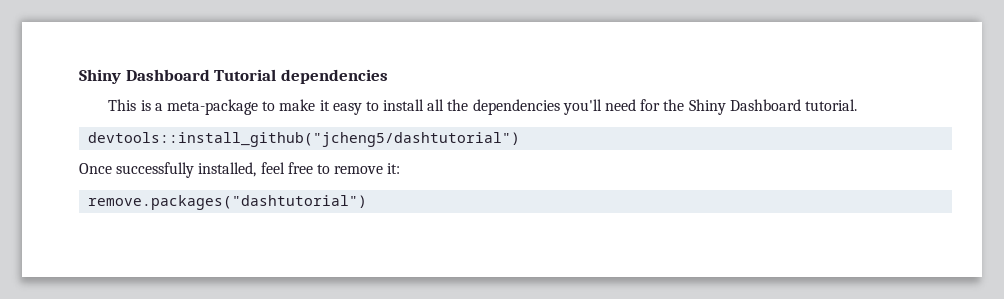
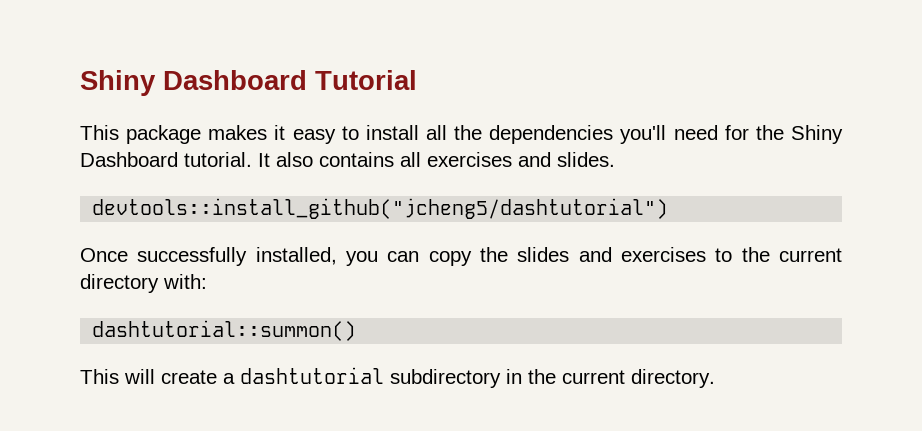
- Shiny Dashboard Tutorial dependencies
- This is a meta-package to make it easy to install all the dependencies you'll need for the Shiny Dashboard tutorial.
+ Shiny Dashboard Tutorial
+ This package makes it easy to install all the dependencies you'll need for the Shiny Dashboard tutorial. It also contains all exercises and slides.
  devtools::install_github("jcheng5/dashtutorial")
- Once successfully installed, feel free to remove it:
- remove.packages("dashtutorial")
+ Once successfully installed, you can copy the slides and exercises to the current directory with:
+ dashtutorial::summon()
+ This will create a dashtutorial subdirectory in the current directory.

